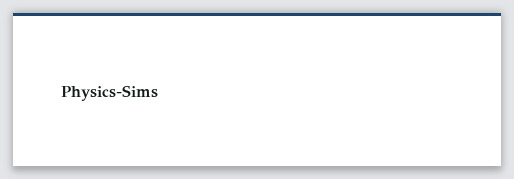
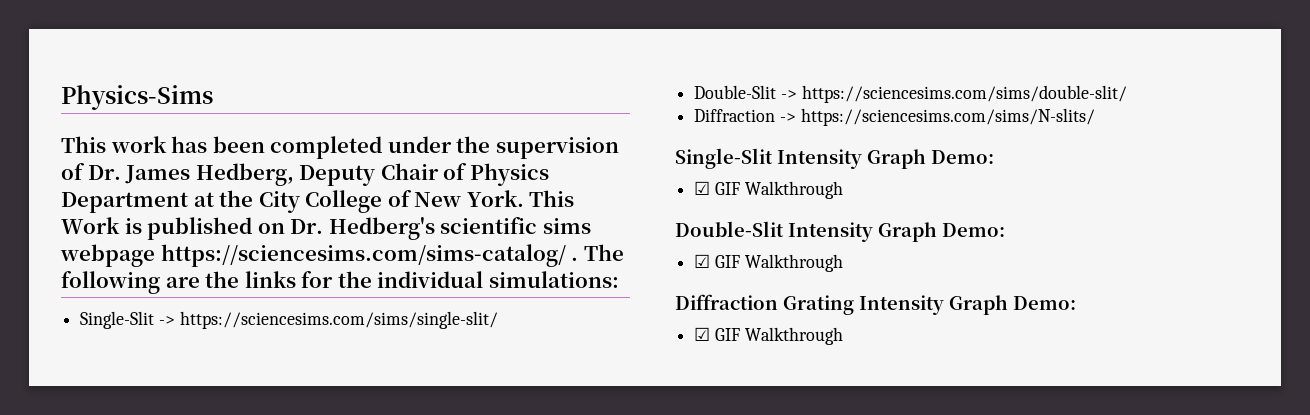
+ This work has been completed under the supervision of Dr. James Hedberg, Deputy Chair of Physics Department at the City College of New York. This Work is published on Dr. Hedberg's scientific sims webpage https://sciencesims.com/sims-catalog/ . The following are the links for the individual simulations:
+ Single-Slit -> https://sciencesims.com/sims/single-slit/
+ Double-Slit -> https://sciencesims.com/sims/double-slit/
+ Diffraction -> https://sciencesims.com/sims/N-slits/
+ Single-Slit Intensity Graph Demo:
+ ☑ GIF Walkthrough
+ Double-Slit Intensity Graph Demo:
+ ☑ GIF Walkthrough
+ Diffraction Grating Intensity Graph Demo:
+ ☑ GIF Walkthrough

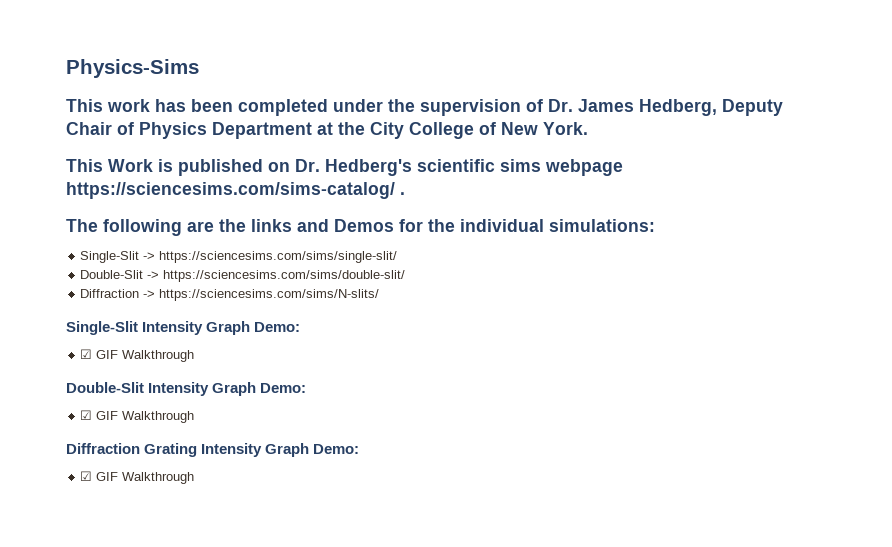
- This work has been completed under the supervision of Dr. James Hedberg, Deputy Chair of Physics Department at the City College of New York. This Work is published on Dr. Hedberg's scientific sims webpage https://sciencesims.com/sims-catalog/ . The following are the links for the individual simulations:
+ This work has been completed under the supervision of Dr. James Hedberg, Deputy Chair of Physics Department at the City College of New York.
+ This Work is published on Dr. Hedberg's scientific sims webpage https://sciencesims.com/sims-catalog/ .
+ The following are the links and Demos for the individual simulations:

